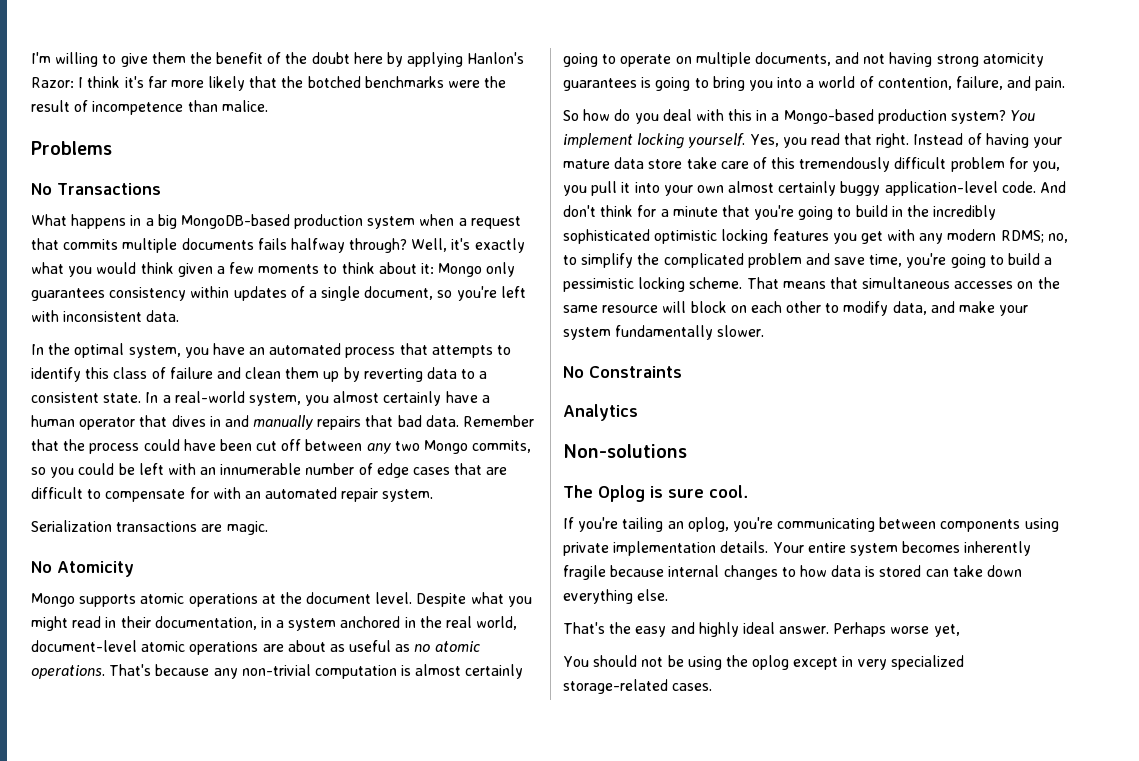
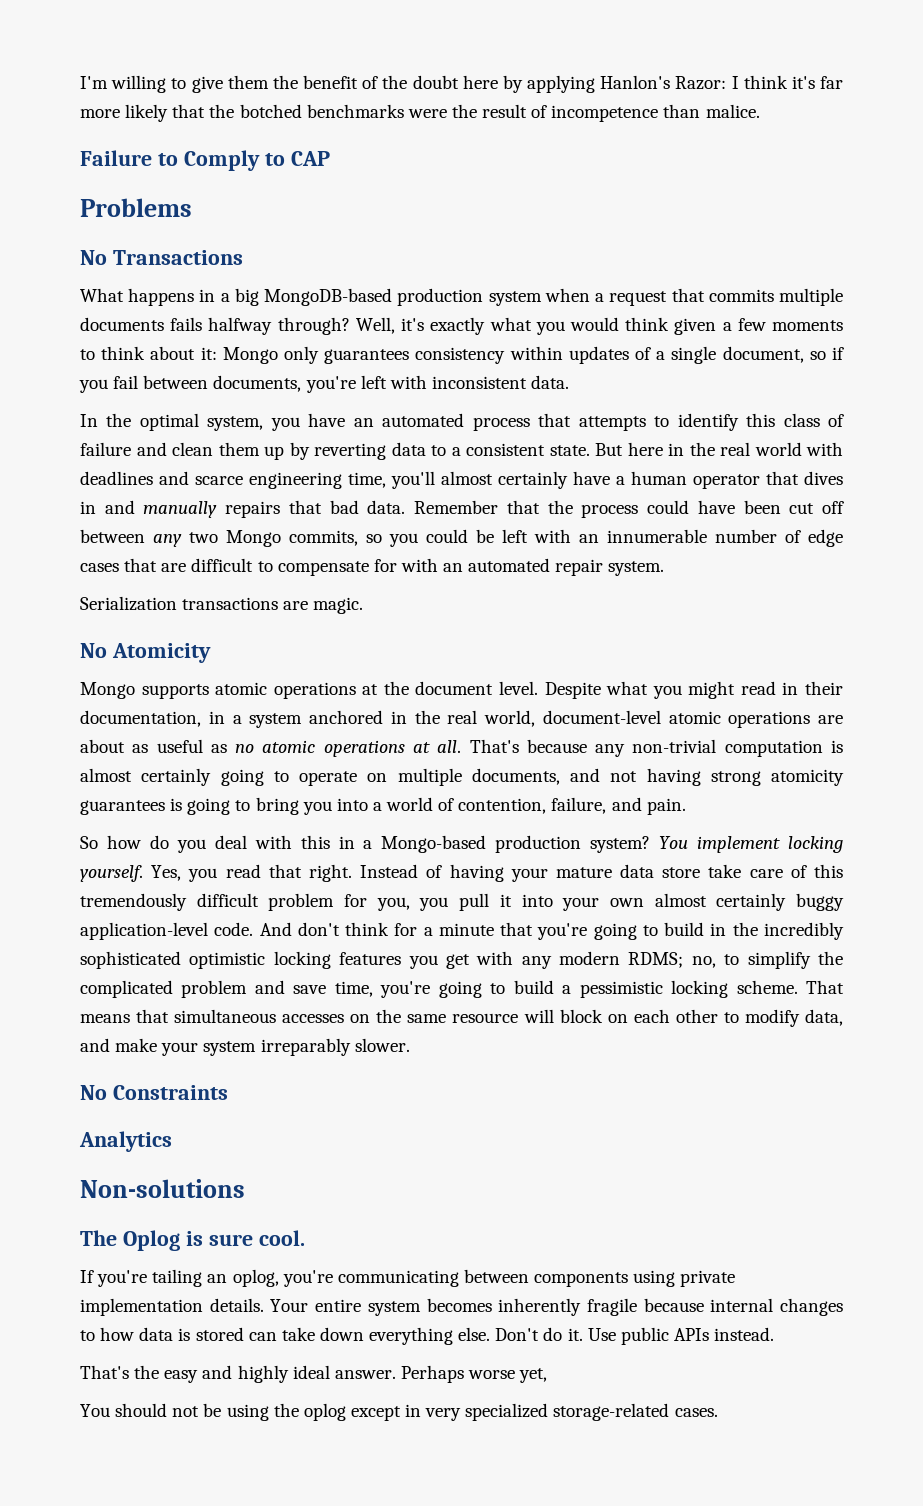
+ Failure to Comply to CAP
- Well, it's exactly what you would think given a few moments to think about it: Mongo only guarantees consistency within updates of a single document, so you're left with inconsistent data.
+ Well, it's exactly what you would think given a few moments to think about it: Mongo only guarantees consistency within updates of a single document, so if you fail between documents, you're left with inconsistent data.
- In a real-world system, you almost certainly have a human operator that dives in and manually repairs that bad data.
+ But here in the real world with deadlines and scarce engineering time, you'll almost certainly have a human operator that dives in and manually repairs that bad data.
- Despite what you might read in their documentation, in a system anchored in the real world, document-level atomic operations are about as useful as no atomic operations.
+ Despite what you might read in their documentation, in a system anchored in the real world, document-level atomic operations are about as useful as no atomic operations at all.
- That means that simultaneous accesses on the same resource will block on each other to modify data, and make your system fundamentally slower.
+ That means that simultaneous accesses on the same resource will block on each other to modify data, and make your system irreparably slower.
+ Don't do it. Use public APIs instead.

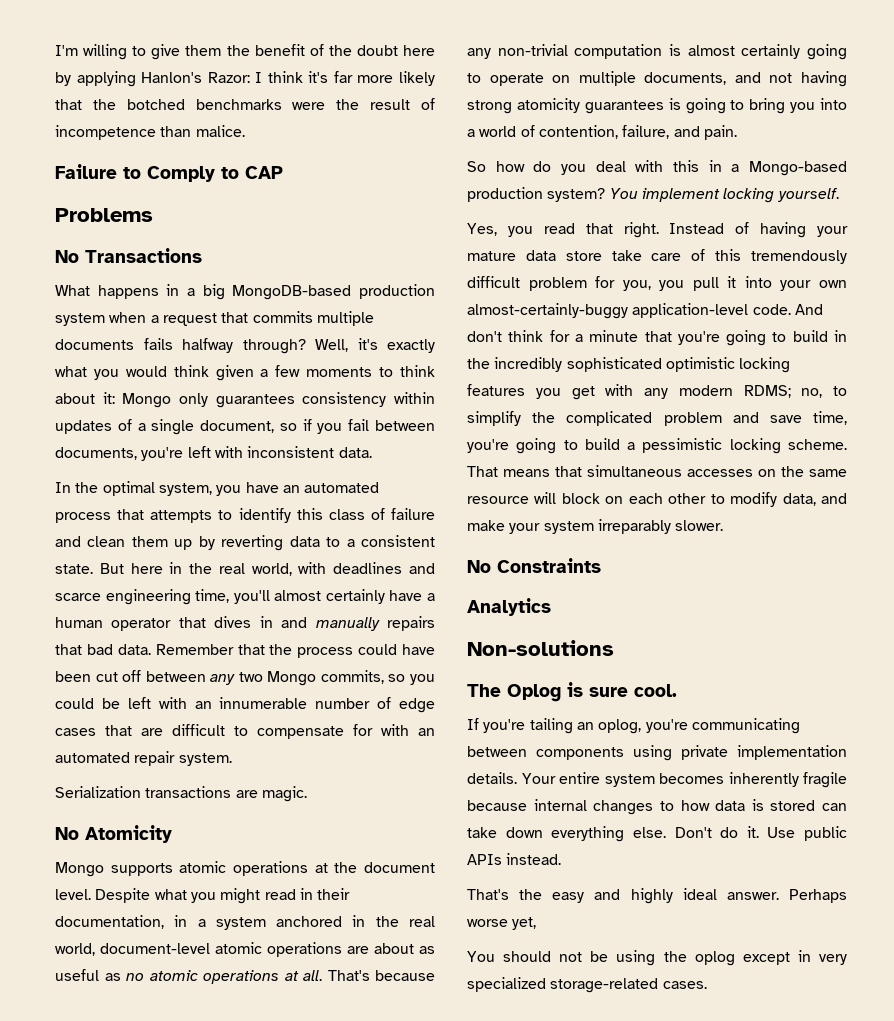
- But here in the real world with deadlines and scarce engineering time, you'll almost certainly have a human operator that dives in and manually repairs that bad data.
+ But here in the real world, with deadlines and scarce engineering time, you'll almost certainly have a human operator that dives in and manually repairs that bad data.
- You implement locking yourself. Yes, you read that right.
+ You implement locking yourself.
+ Yes, you read that right.
- Instead of having your mature data store take care of this tremendously difficult problem for you, you pull it into your own almost certainly buggy application-level code.
+ Instead of having your mature data store take care of this tremendously difficult problem for you, you pull it into your own almost-certainly-buggy application-level code.

